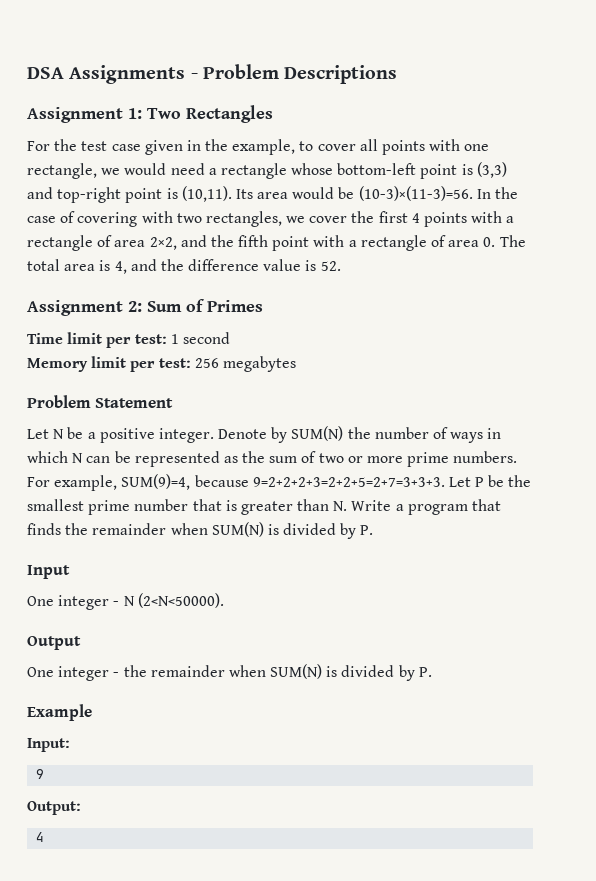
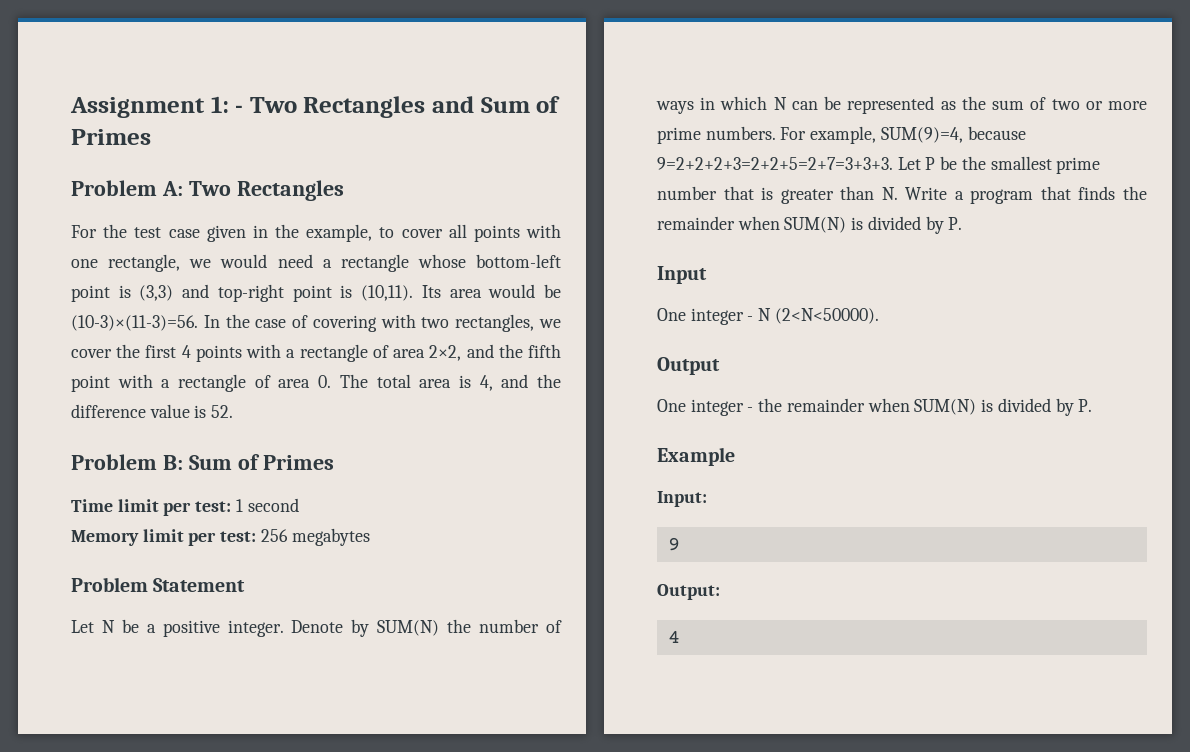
- DSA Assignments - Problem Descriptions
- Assignment 1: Two Rectangles
+ Assignment 1: - Two Rectangles and Sum of Primes
+ Problem A: Two Rectangles
- Assignment 2: Sum of Primes
+ Problem B: Sum of Primes

